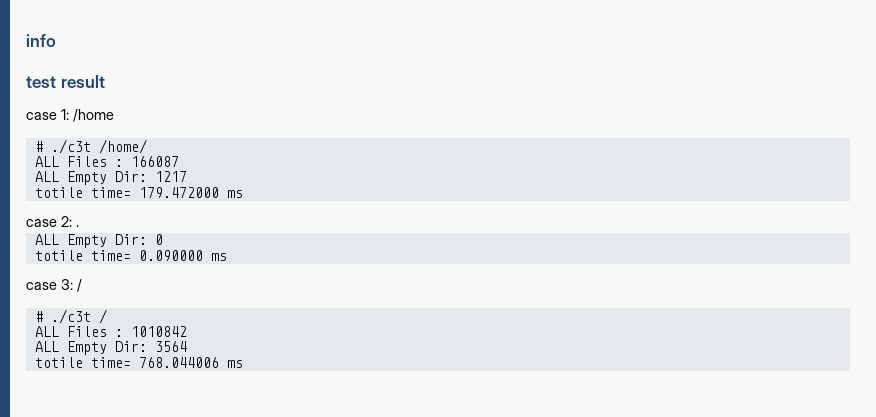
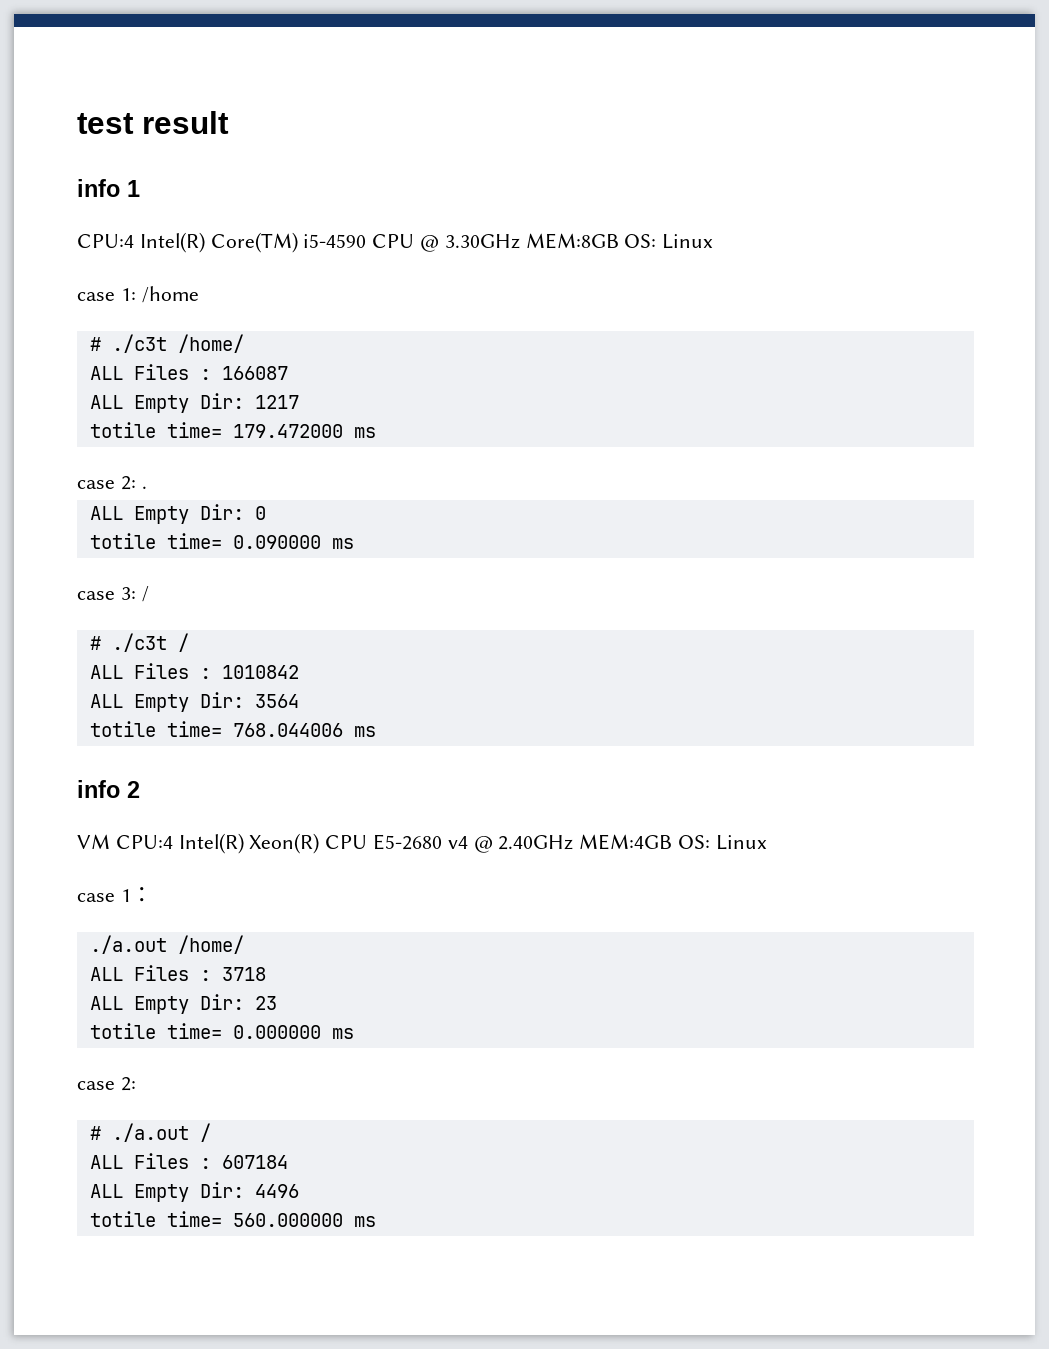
- info
+ info 1
+ CPU:4 Intel(R) Core(TM) i5-4590 CPU @ 3.30GHz MEM:8GB OS: Linux
+ info 2
+ VM CPU:4 Intel(R) Xeon(R) CPU E5-2680 v4 @ 2.40GHz MEM:4GB OS: Linux
+ case 1：
+ ./a.out /home/
+ ALL Files : 3718
+ ALL Empty Dir: 23
+ totile time= 0.000000 ms
+ case 2:
+ # ./a.out /
+ ALL Files : 607184
+ ALL Empty Dir: 4496
+ totile time= 560.000000 ms

